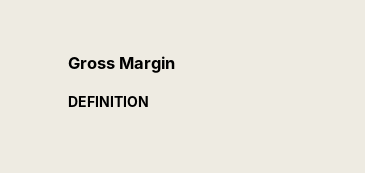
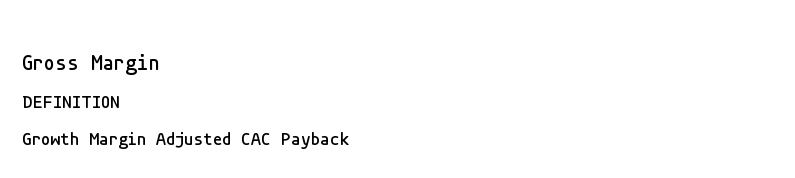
+ Growth Margin Adjusted CAC Payback

